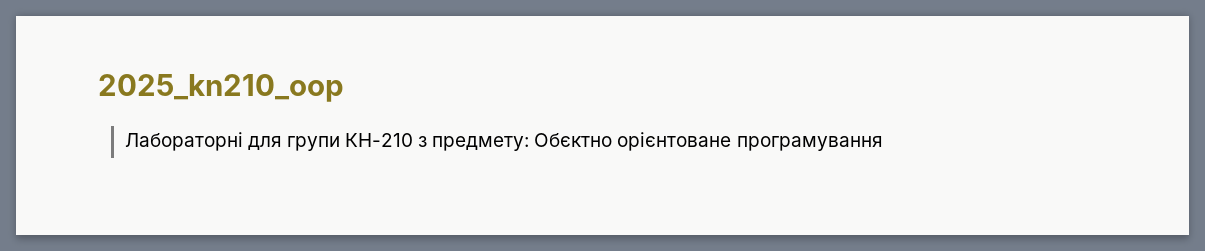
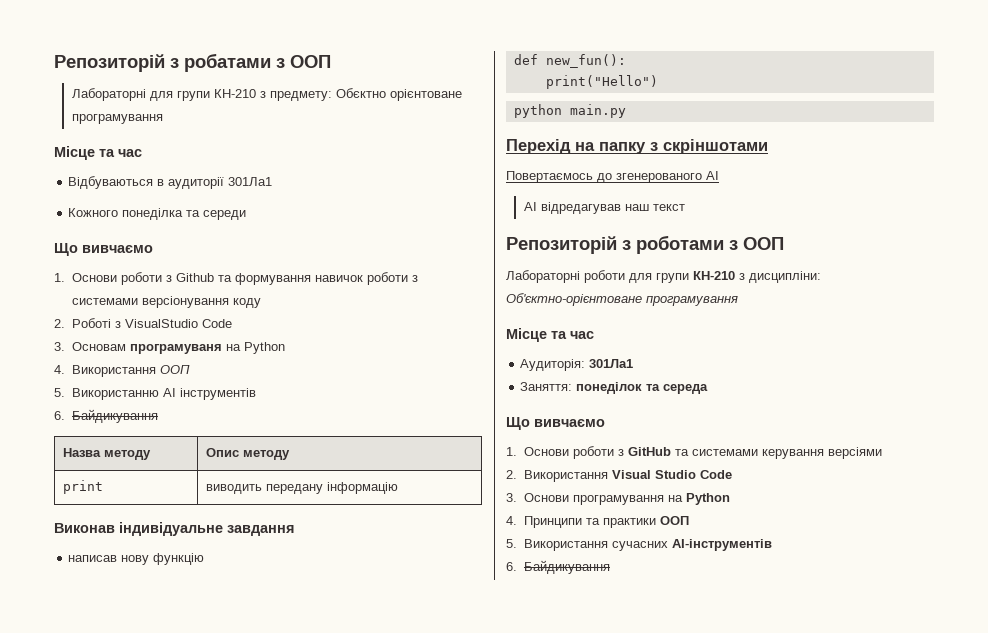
- 2025_kn210_oop
+ Репозиторій з робатами з ООП
  Лабораторні для групи КН-210 з предмету: Обєктно орієнтоване програмування
+ Місце та час
+ Відбуваються в аудиторії 301Ла1
+ Кожного понеділка та середи
+ Що вивчаємо
+ 1. Основи роботи з Github та формування навичок роботи з системами версіонування коду
+ 2. Роботі з VisualStudio Code
+ 3. Основам програмуваня на Python
+ 4. Використання ООП
+ 5. Використанню АІ інструментів
+ 6. Байдикування
+ Назва методу | Опис методу
+ print | виводить передану інформацію
+ Виконав індивідуальне завдання
+ написав нову функцію
+ def new_fun():
+ print("Hello")
+ python main.py
+ Перехід на папку з скріншотами
+ Повертаємось до згенерованого АІ
+ АІ відредагував наш текст
+ Репозиторій з роботами з ООП
+ Лабораторні роботи для групи КН-210 з дисципліни: Об'єктно-орієнтоване програмування
+ Місце та час
+ Аудиторія: 301Ла1
+ Заняття: понеділок та середа
+ Що вивчаємо
+ 1. Основи роботи з GitHub та системами керування версіями
+ 2. Використання Visual Studio Code
+ 3. Основи програмування на Python
+ 4. Принципи та практики ООП
+ 5. Використання сучасних AI-інструментів
+ 6. Байдикування

